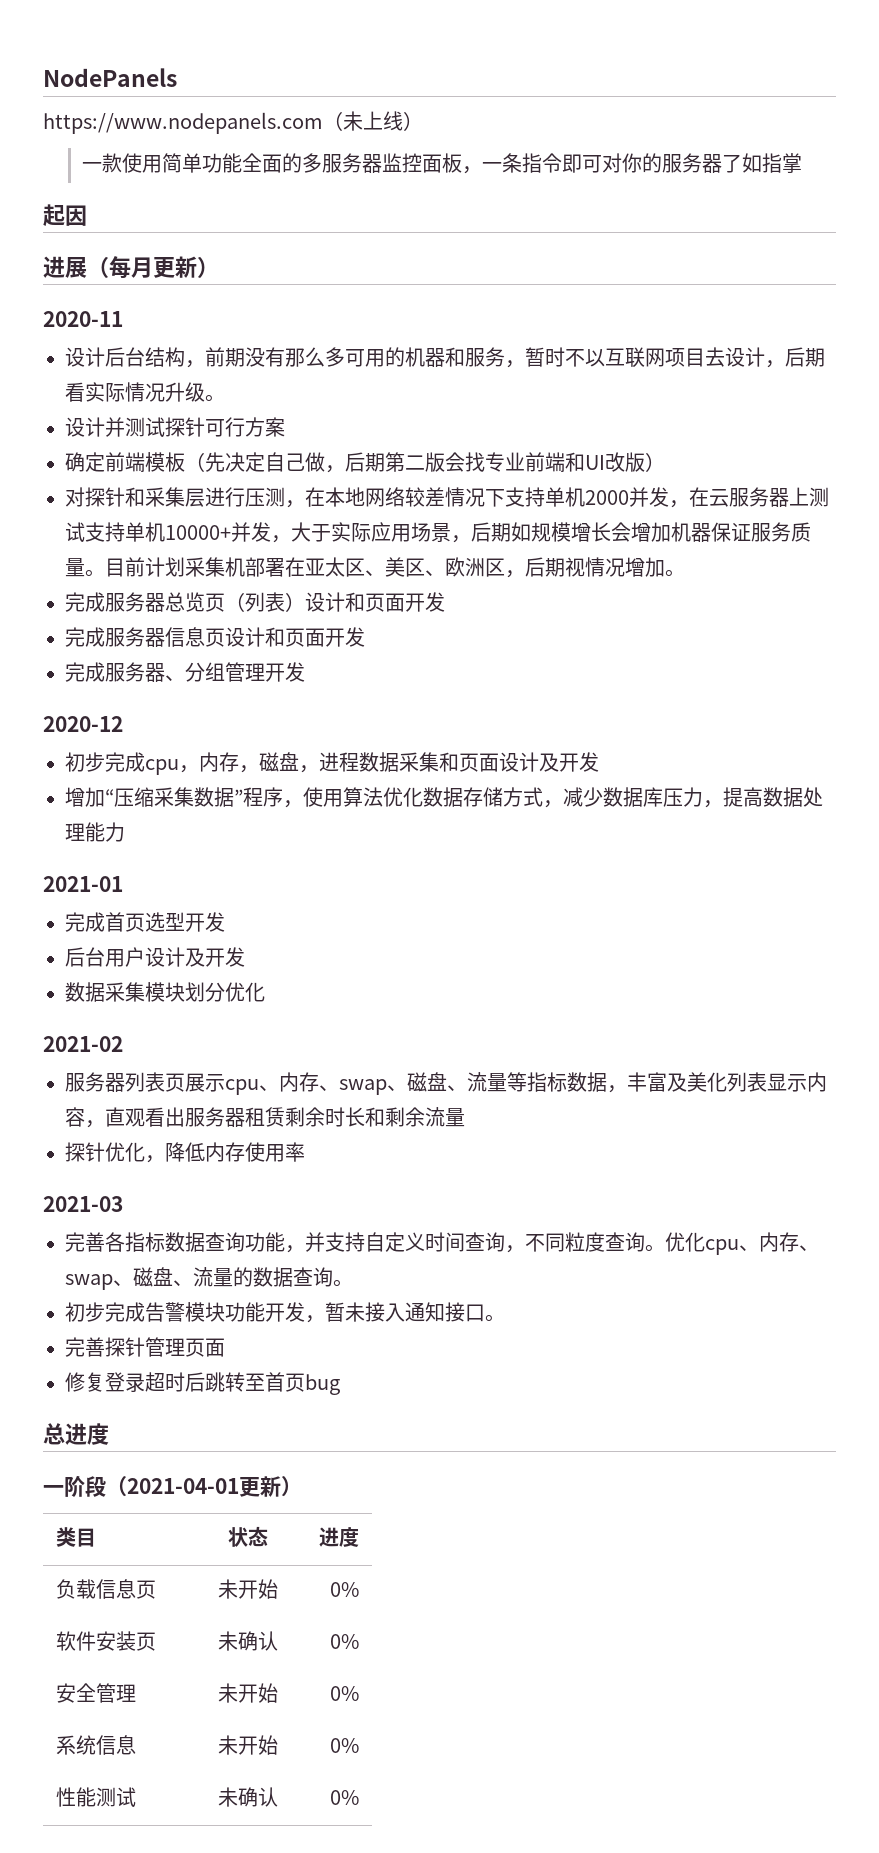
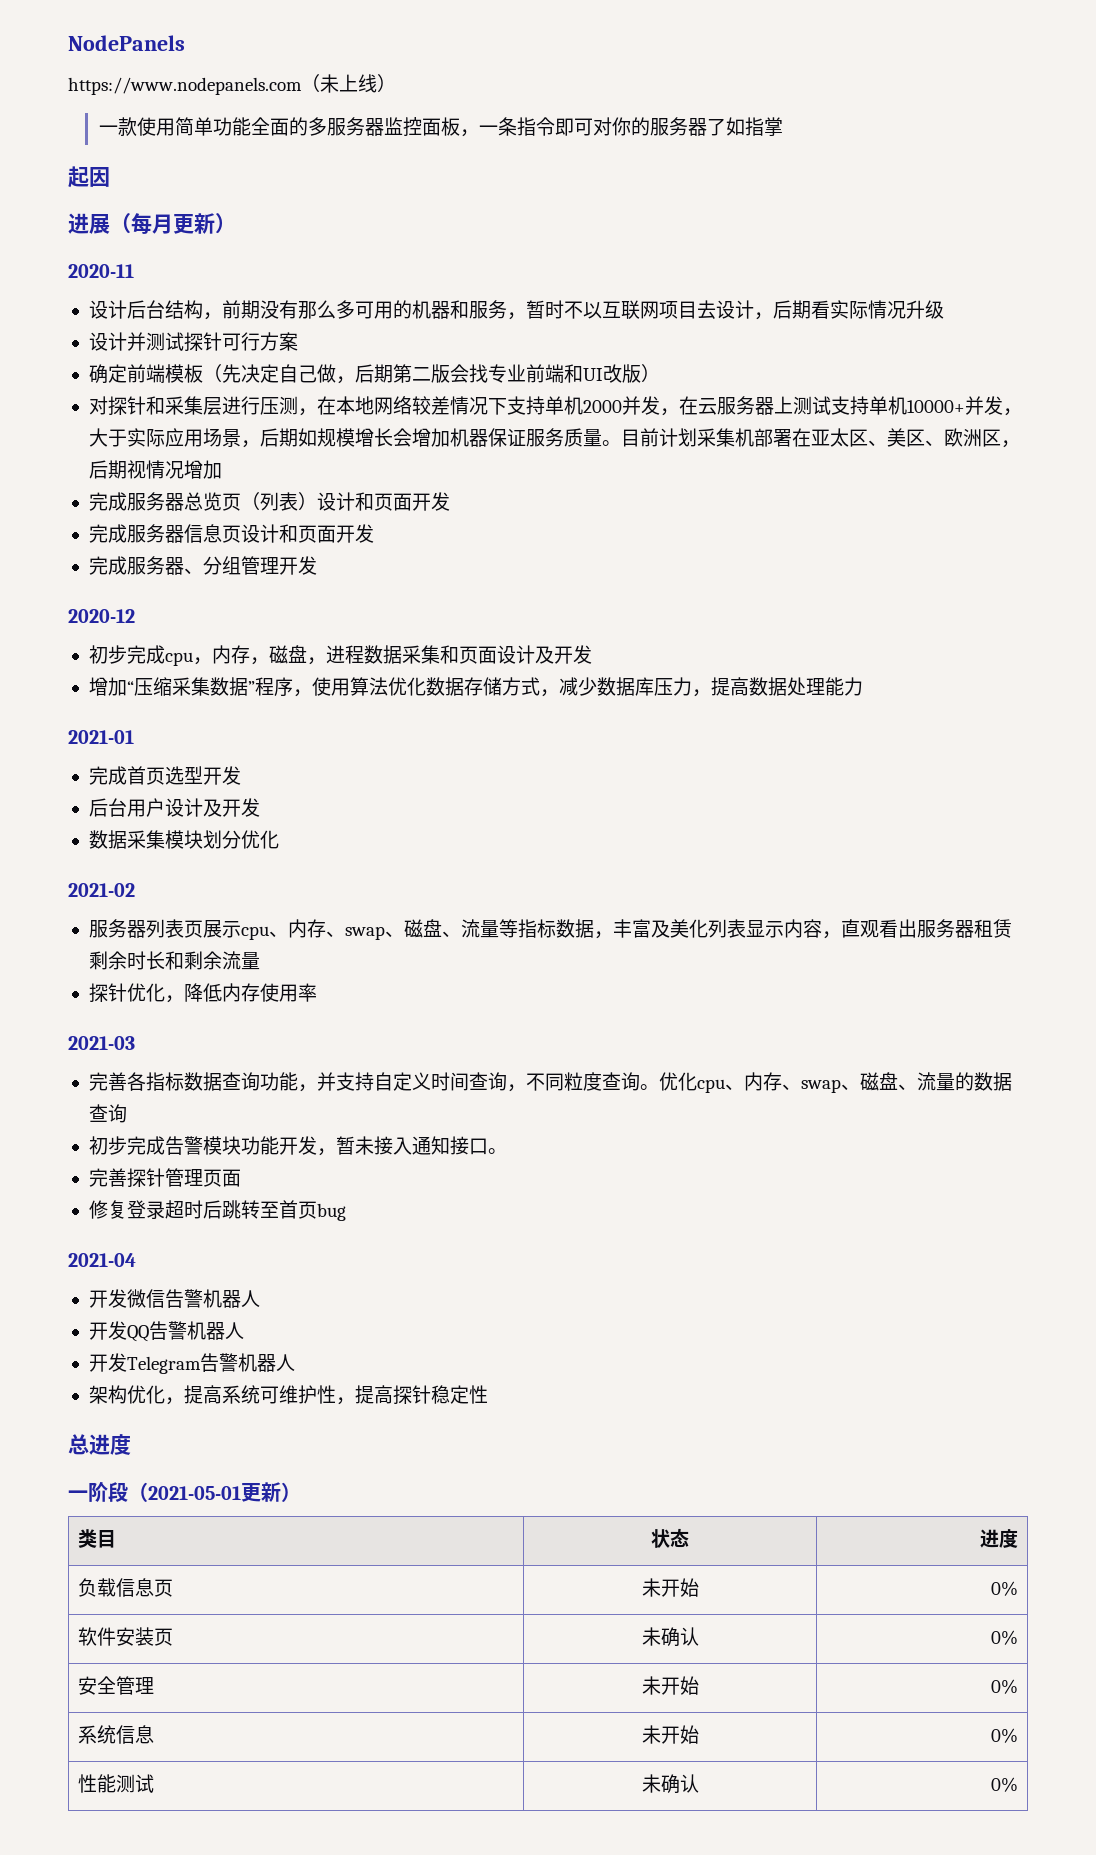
- 设计后台结构，前期没有那么多可用的机器和服务，暂时不以互联网项目去设计，后期看实际情况升级。
+ 设计后台结构，前期没有那么多可用的机器和服务，暂时不以互联网项目去设计，后期看实际情况升级
- 目前计划采集机部署在亚太区、美区、欧洲区，后期视情况增加。
+ 目前计划采集机部署在亚太区、美区、欧洲区，后期视情况增加
- 优化cpu、内存、swap、磁盘、流量的数据查询。
+ 优化cpu、内存、swap、磁盘、流量的数据查询
+ 2021-04
+ 开发微信告警机器人
+ 开发QQ告警机器人
+ 开发Telegram告警机器人
+ 架构优化，提高系统可维护性，提高探针稳定性
- 一阶段（2021-04-01更新）
+ 一阶段（2021-05-01更新）

